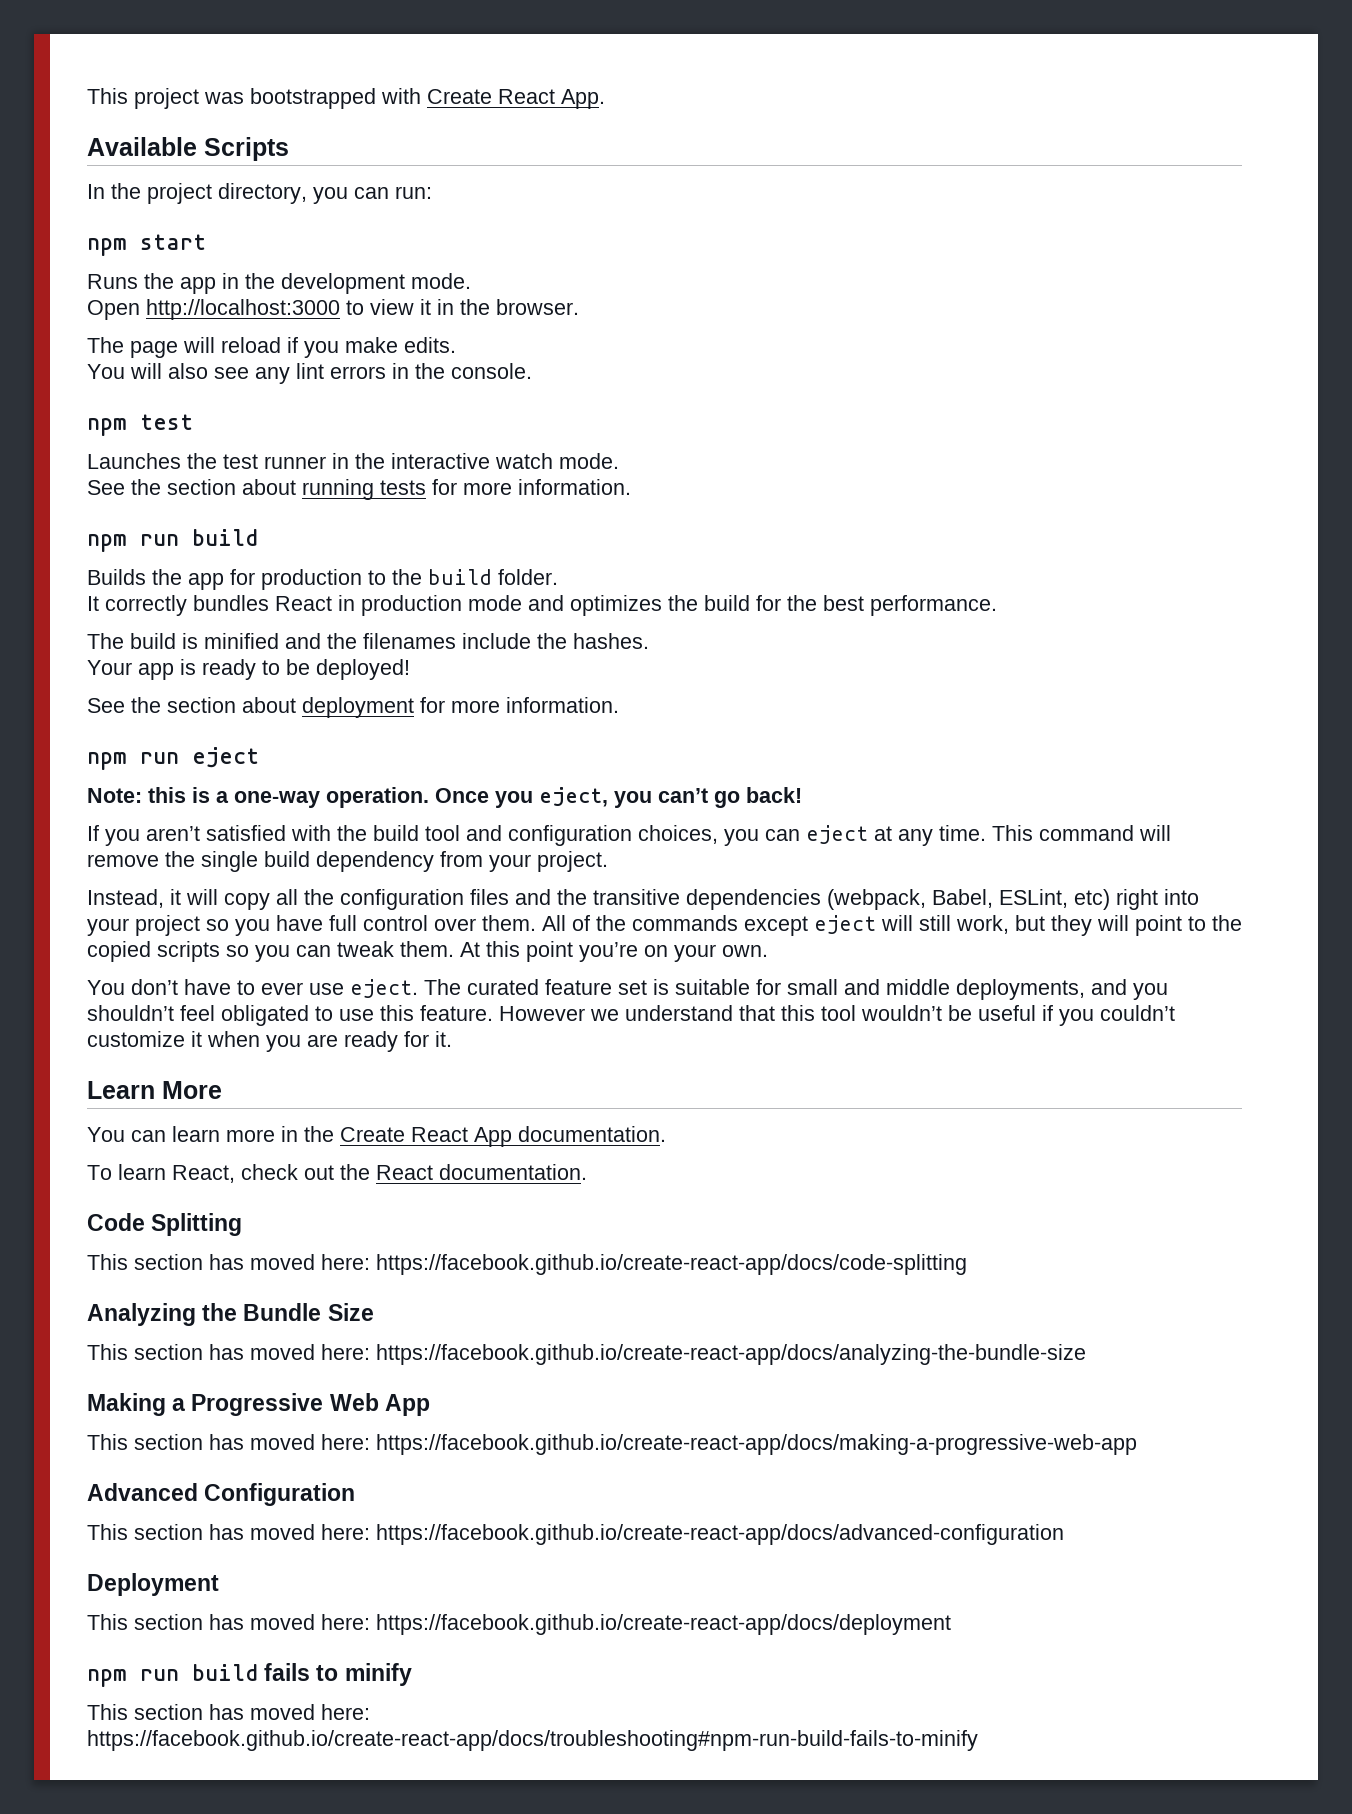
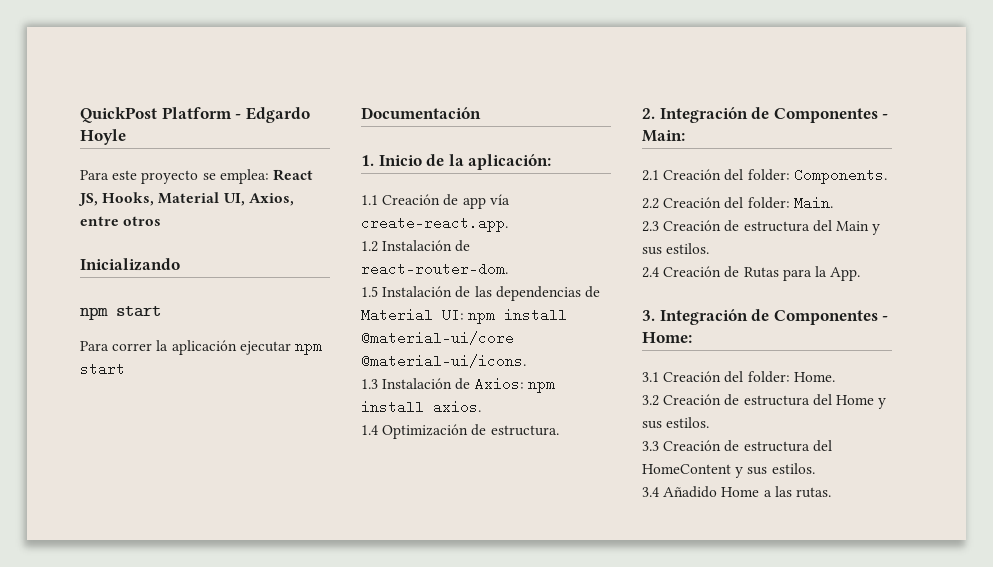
- This project was bootstrapped with Create React App.
- Available Scripts
- In the project directory, you can run:
+ QuickPost Platform - Edgardo Hoyle
+ Para este proyecto se emplea: React JS, Hooks, Material UI, Axios, entre otros
+ Inicializando
  npm start
- Runs the app in the development mode.
- Open http://localhost:3000 to view it in the browser.
- The page will reload if you make edits.
- You will also see any lint errors in the console.
- npm test
- Launches the test runner in the interactive watch mode.
- See the section about running tests for more information.
- npm run build
- Builds the app for production to the build folder.
- It correctly bundles React in production mode and optimizes the build for the best performance.
- The build is minified and the filenames include the hashes.
- Your app is ready to be deployed!
- See the section about deployment for more information.
- npm run eject
- Note: this is a one-way operation. Once you eject, you can’t go back!
- If you aren’t satisfied with the build tool and configuration choices, you can eject at any time. This command will remove the single build dependency from your project.
- Instead, it will copy all the configuration files and the transitive dependencies (webpack, Babel, ESLint, etc) right into your project so you have full control over them. All of the commands except eject will still work, but they will point to the copied scripts so you can tweak them. At this point you’re on your own.
- You don’t have to ever use eject. The curated feature set is suitable for small and middle deployments, and you shouldn’t feel obligated to use this feature. However we understand that this tool wouldn’t be useful if you couldn’t customize it when you are ready for it.
- Learn More
- You can learn more in the Create React App documentation.
- To learn React, check out the React documentation.
- Code Splitting
- This section has moved here: https://facebook.github.io/create-react-app/docs/code-splitting
- Analyzing the Bundle Size
- This section has moved here: https://facebook.github.io/create-react-app/docs/analyzing-the-bundle-size
- Making a Progressive Web App
- This section has moved here: https://facebook.github.io/create-react-app/docs/making-a-progressive-web-app
- Advanced Configuration
- This section has moved here: https://facebook.github.io/create-react-app/docs/advanced-configuration
- Deployment
- This section has moved here: https://facebook.github.io/create-react-app/docs/deployment
- npm run build fails to minify
- This section has moved here: https://facebook.github.io/create-react-app/docs/troubleshooting#npm-run-build-fails-to-minify
+ Para correr la aplicación ejecutar npm start
+ Documentación
+ 1. Inicio de la aplicación:
+ 1.1 Creación de app vía create-react.app.
+ 1.2 Instalación de react-router-dom.
+ 1.5 Instalación de las dependencias de Material UI: npm install @material-ui/core @material-ui/icons.
+ 1.3 Instalación de Axios: npm install axios.
+ 1.4 Optimización de estructura.
+ 2. Integración de Componentes - Main:
+ 2.1 Creación del folder: Components.
+ 2.2 Creación del folder: Main.
+ 2.3 Creación de estructura del Main y sus estilos.
+ 2.4 Creación de Rutas para la App.
+ 3. Integración de Componentes - Home:
+ 3.1 Creación del folder: Home.
+ 3.2 Creación de estructura del Home y sus estilos.
+ 3.3 Creación de estructura del HomeContent y sus estilos.
+ 3.4 Añadido Home a las rutas.

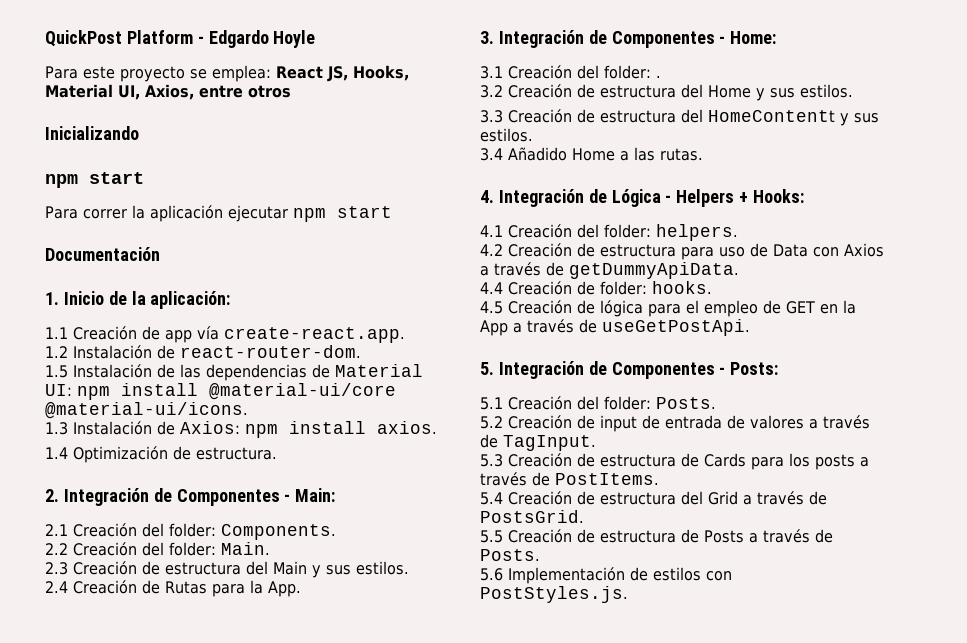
- 3.1 Creación del folder: Home.
+ 3.1 Creación del folder: .
- 3.3 Creación de estructura del HomeContent y sus estilos.
+ 3.3 Creación de estructura del HomeContentt y sus estilos.
+ 4. Integración de Lógica - Helpers + Hooks:
+ 4.1 Creación del folder: helpers.
+ 4.2 Creación de estructura para uso de Data con Axios a través de getDummyApiData.
+ 4.4 Creación de folder: hooks.
+ 4.5 Creación de lógica para el empleo de GET en la App a través de useGetPostApi.
+ 5. Integración de Componentes - Posts:
+ 5.1 Creación del folder: Posts.
+ 5.2 Creación de input de entrada de valores a través de TagInput.
+ 5.3 Creación de estructura de Cards para los posts a través de PostItems.
+ 5.4 Creación de estructura del Grid a través de PostsGrid.
+ 5.5 Creación de estructura de Posts a través de Posts.
+ 5.6 Implementación de estilos con PostStyles.js.

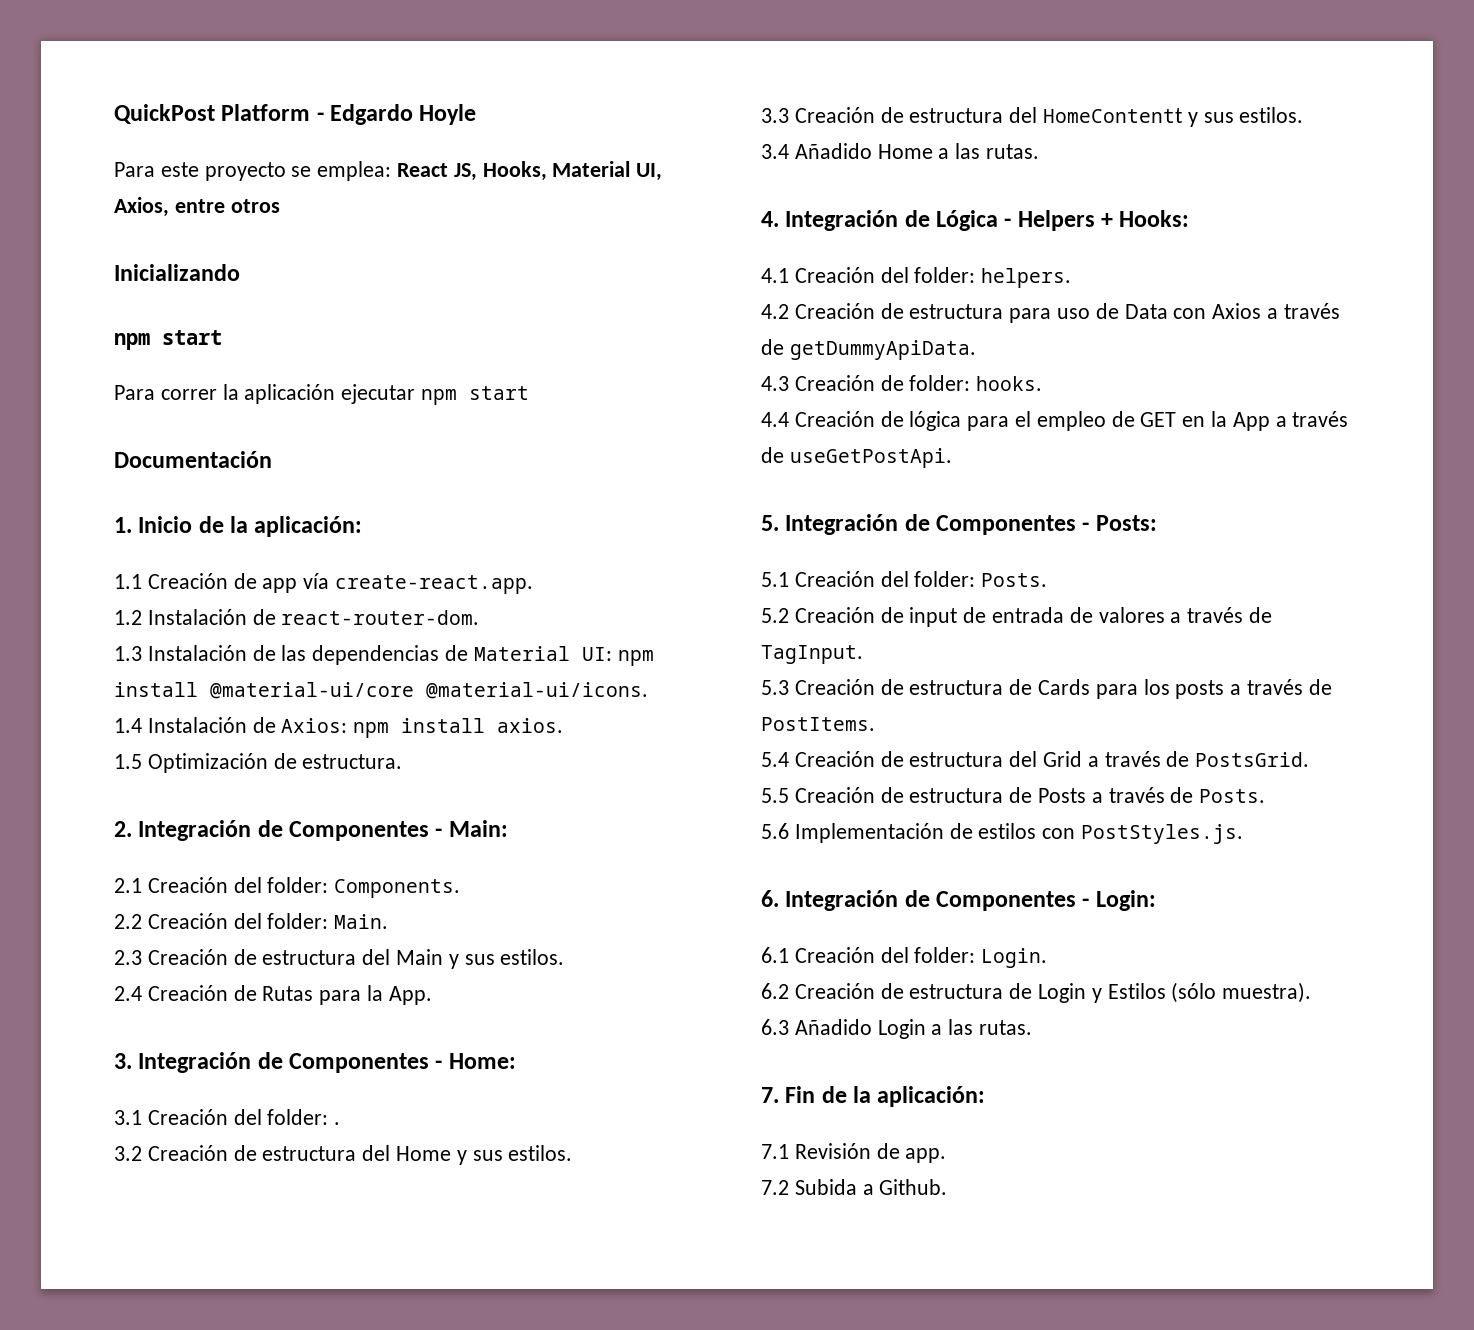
- 1.5 Instalación de las dependencias de Material UI: npm install @material-ui/core @material-ui/icons.
+ 1.3 Instalación de las dependencias de Material UI: npm install @material-ui/core @material-ui/icons.
- 1.3 Instalación de Axios: npm install axios.
+ 1.4 Instalación de Axios: npm install axios.
- 1.4 Optimización de estructura.
+ 1.5 Optimización de estructura.
- 4.4 Creación de folder: hooks.
+ 4.3 Creación de folder: hooks.
- 4.5 Creación de lógica para el empleo de GET en la App a través de useGetPostApi.
+ 4.4 Creación de lógica para el empleo de GET en la App a través de useGetPostApi.
+ 6. Integración de Componentes - Login:
+ 6.1 Creación del folder: Login.
+ 6.2 Creación de estructura de Login y Estilos (sólo muestra).
+ 6.3 Añadido Login a las rutas.
+ 7. Fin de la aplicación:
+ 7.1 Revisión de app.
+ 7.2 Subida a Github.

